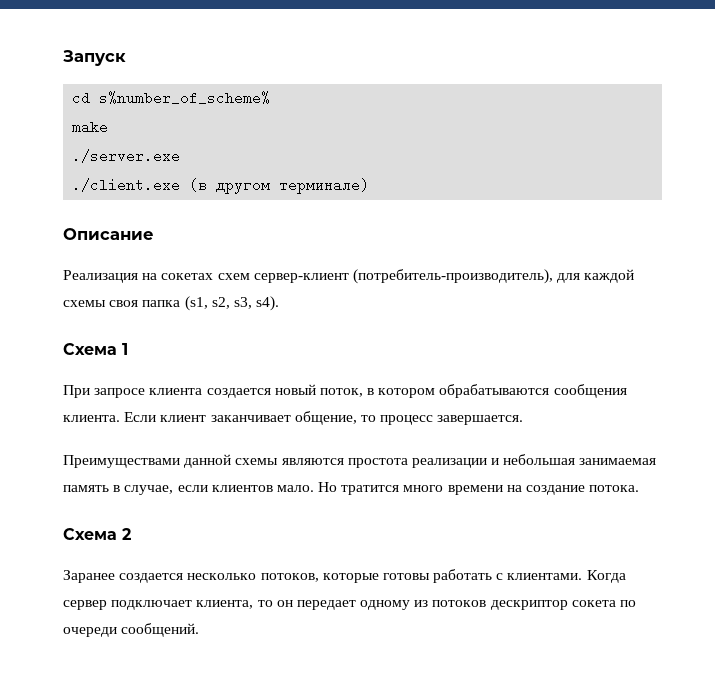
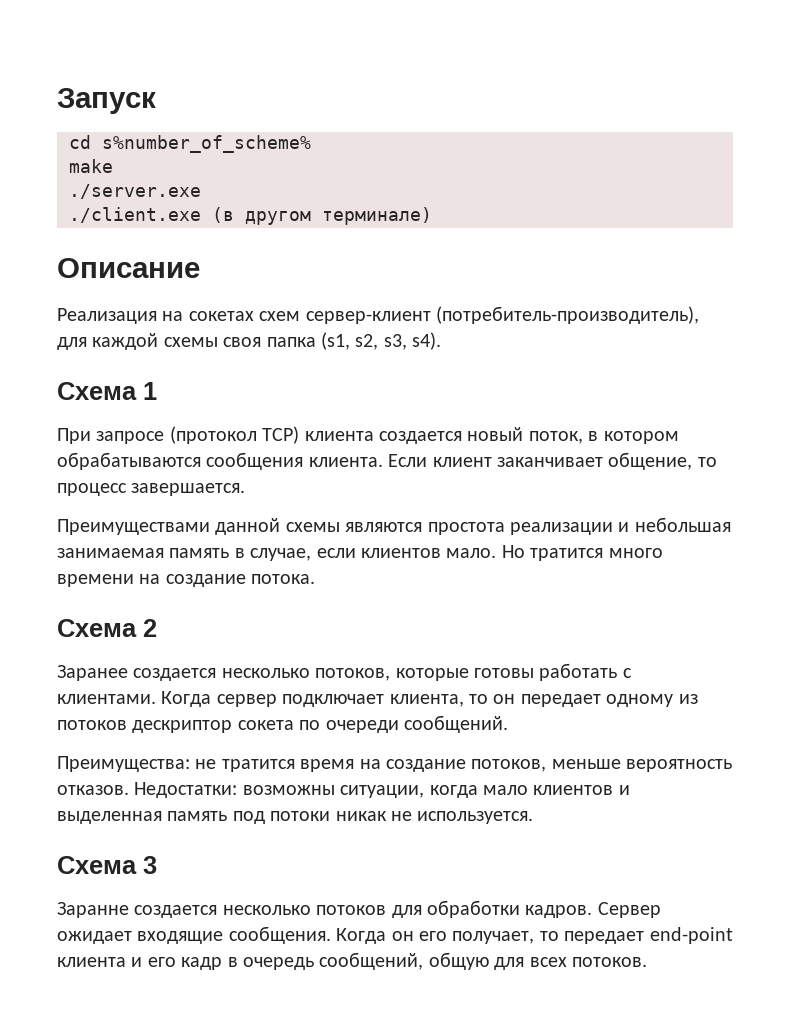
- При запросе клиента создается новый поток, в котором обрабатываются сообщения клиента.
+ При запросе (протокол TCP) клиента создается новый поток, в котором обрабатываются сообщения клиента.
+ Преимущества: не тратится время на создание потоков, меньше вероятность отказов. Недостатки: возможны ситуации, когда мало клиентов и выделенная память под потоки никак не используется.
+ Схема 3
+ Заранне создается несколько потоков для обработки кадров. Сервер ожидает входящие сообщения. Когда он его получает, то передает end-point клиента и его кадр в очередь сообщений, общую для всех потоков.

